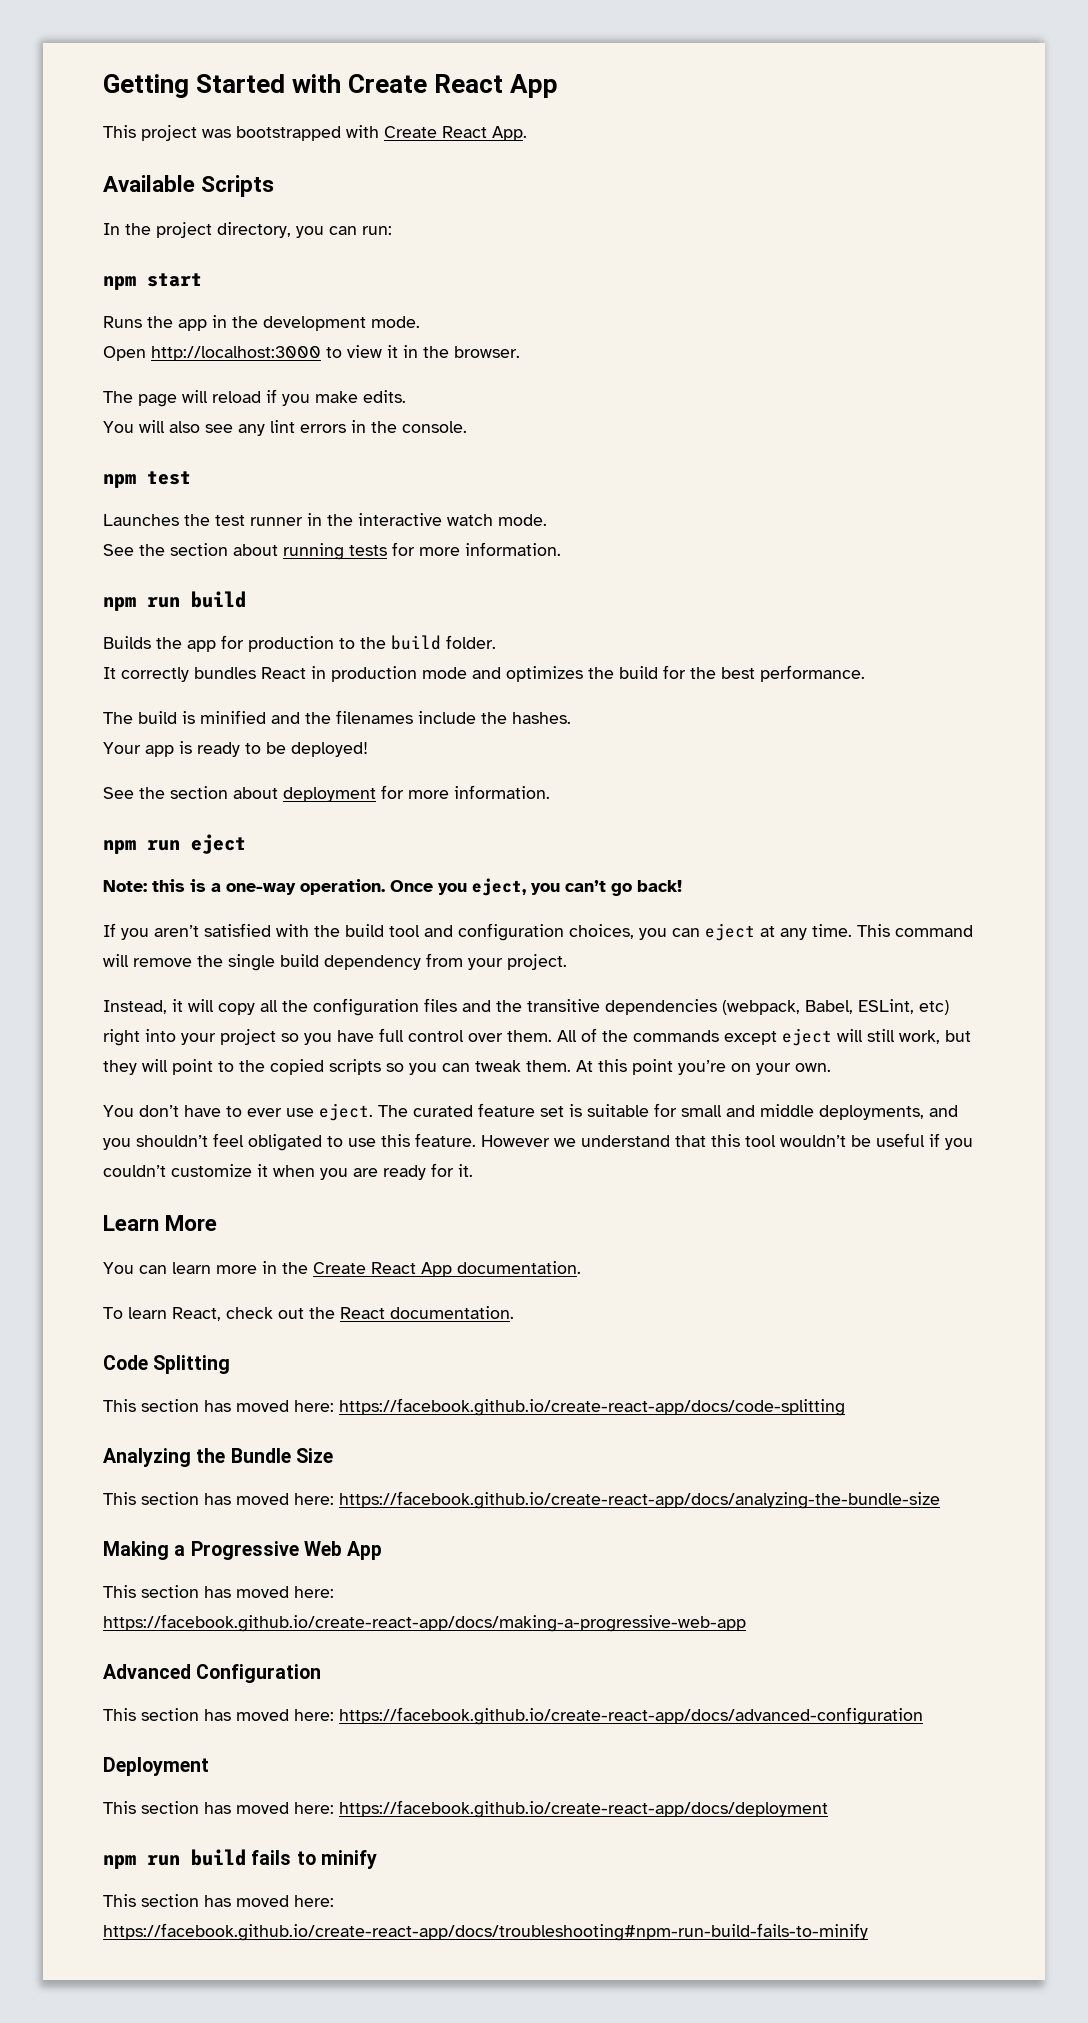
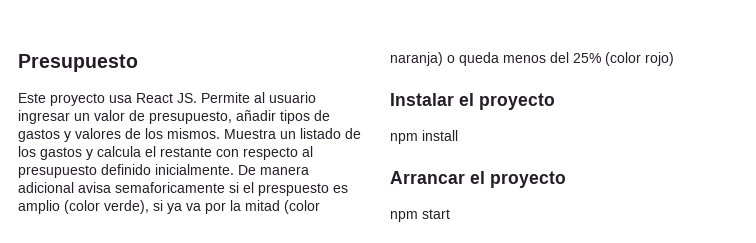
- Getting Started with Create React App
- This project was bootstrapped with Create React App.
- Available Scripts
- In the project directory, you can run:
+ Presupuesto
+ Este proyecto usa React JS. Permite al usuario ingresar un valor de presupuesto, añadir tipos de gastos y valores de los mismos. Muestra un listado de los gastos y calcula el restante con respecto al presupuesto definido inicialmente. De manera adicional avisa semaforicamente si el prespuesto es amplio (color verde), si ya va por la mitad (color naranja) o queda menos del 25% (color rojo)
+ Instalar el proyecto
+ npm install
+ Arrancar el proyecto
  npm start
- Runs the app in the development mode.
- Open http://localhost:3000 to view it in the browser.
- The page will reload if you make edits.
- You will also see any lint errors in the console.
- npm test
- Launches the test runner in the interactive watch mode.
- See the section about running tests for more information.
- npm run build
- Builds the app for production to the build folder.
- It correctly bundles React in production mode and optimizes the build for the best performance.
- The build is minified and the filenames include the hashes.
- Your app is ready to be deployed!
- See the section about deployment for more information.
- npm run eject
- Note: this is a one-way operation. Once you eject, you can’t go back!
- If you aren’t satisfied with the build tool and configuration choices, you can eject at any time. This command will remove the single build dependency from your project.
- Instead, it will copy all the configuration files and the transitive dependencies (webpack, Babel, ESLint, etc) right into your project so you have full control over them. All of the commands except eject will still work, but they will point to the copied scripts so you can tweak them. At this point you’re on your own.
- You don’t have to ever use eject. The curated feature set is suitable for small and middle deployments, and you shouldn’t feel obligated to use this feature. However we understand that this tool wouldn’t be useful if you couldn’t customize it when you are ready for it.
- Learn More
- You can learn more in the Create React App documentation.
- To learn React, check out the React documentation.
- Code Splitting
- This section has moved here: https://facebook.github.io/create-react-app/docs/code-splitting
- Analyzing the Bundle Size
- This section has moved here: https://facebook.github.io/create-react-app/docs/analyzing-the-bundle-size
- Making a Progressive Web App
- This section has moved here: https://facebook.github.io/create-react-app/docs/making-a-progressive-web-app
- Advanced Configuration
- This section has moved here: https://facebook.github.io/create-react-app/docs/advanced-configuration
- Deployment
- This section has moved here: https://facebook.github.io/create-react-app/docs/deployment
- npm run build fails to minify
- This section has moved here: https://facebook.github.io/create-react-app/docs/troubleshooting#npm-run-build-fails-to-minify

